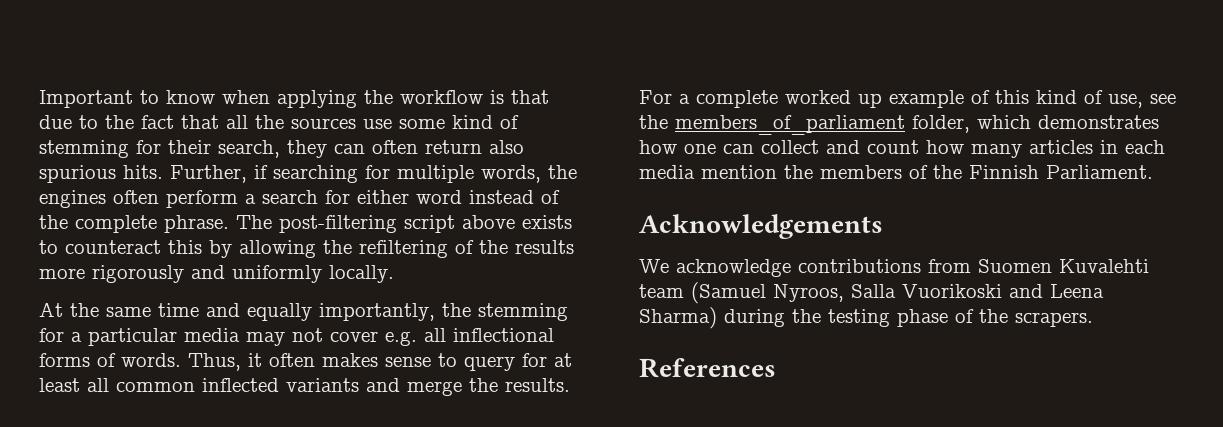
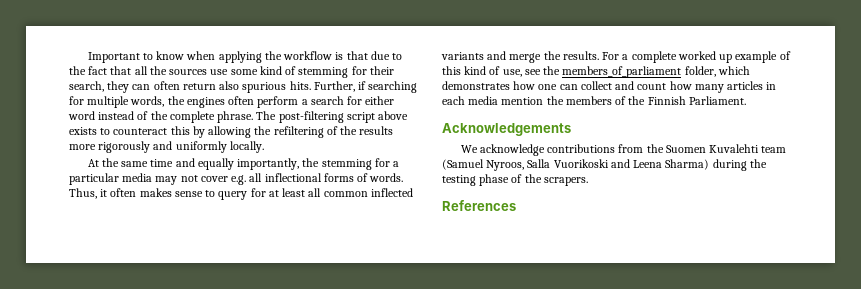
- We acknowledge contributions from Suomen Kuvalehti team (Samuel Nyroos, Salla Vuorikoski and Leena Sharma) during the testing phase of the scrapers.
+ We acknowledge contributions from the Suomen Kuvalehti team (Samuel Nyroos, Salla Vuorikoski and Leena Sharma) during the testing phase of the scrapers.

